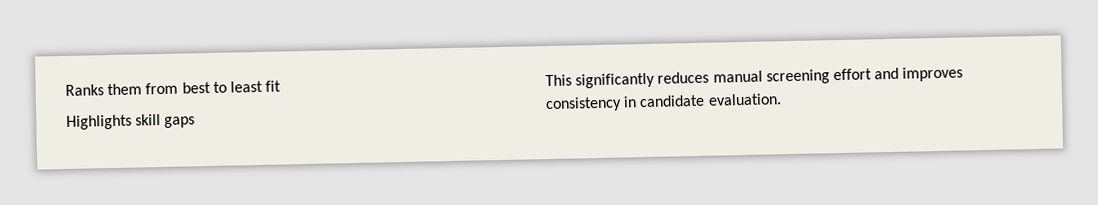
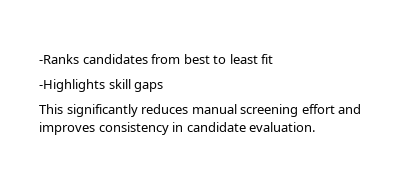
- Ranks them from best to least fit
+ -Ranks candidates from best to least fit
- Highlights skill gaps
+ -Highlights skill gaps

